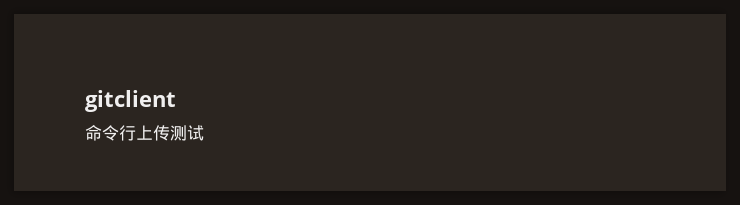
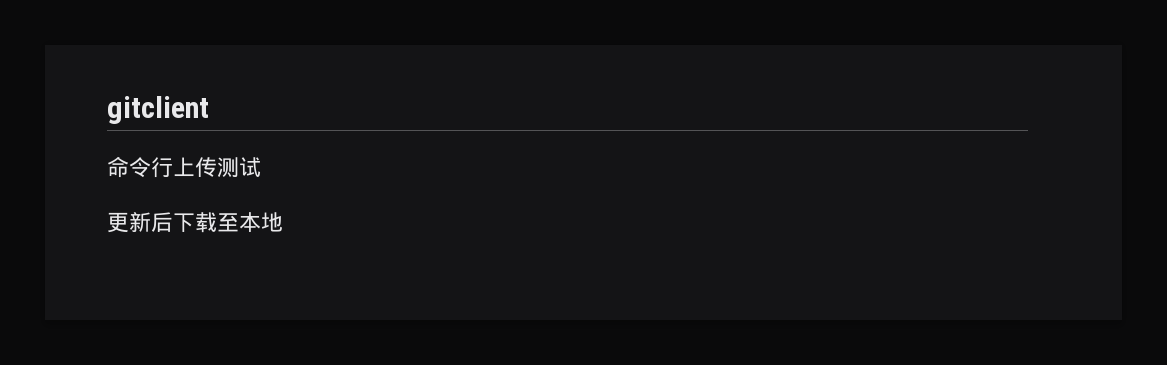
+ 更新后下载至本地

